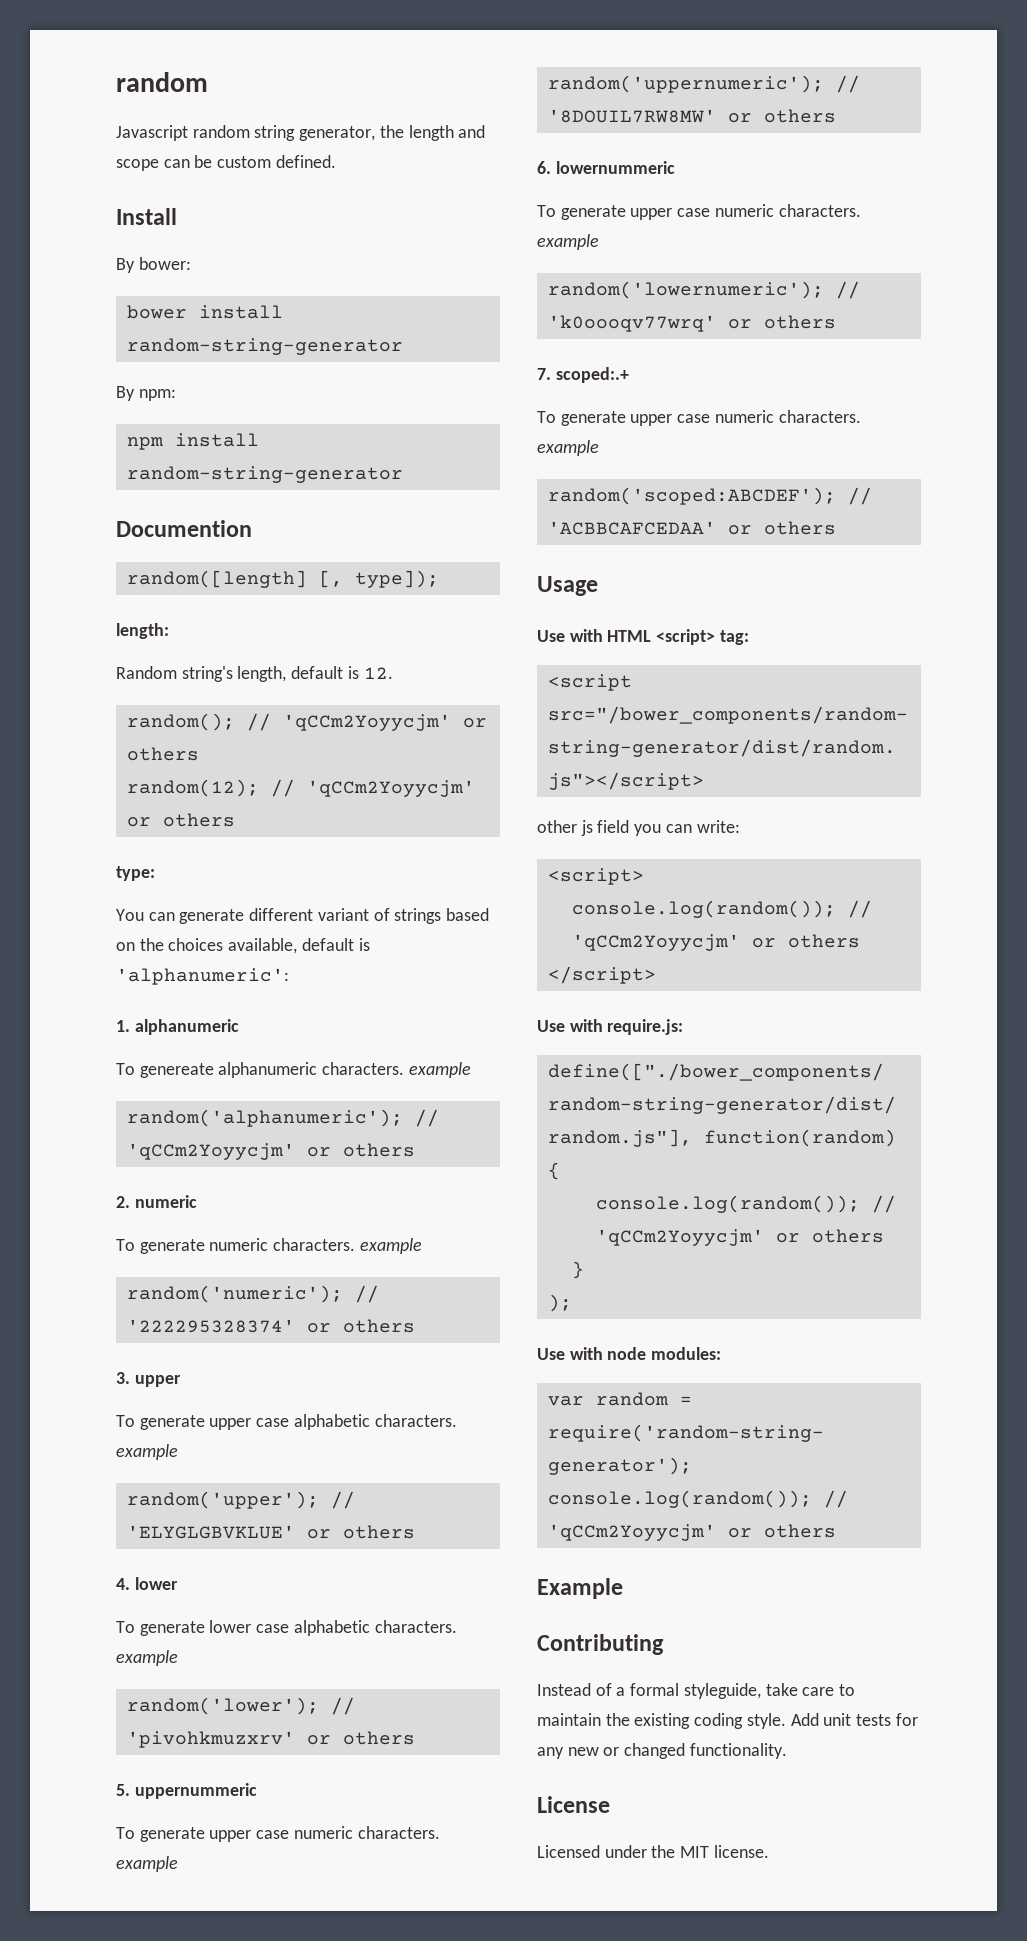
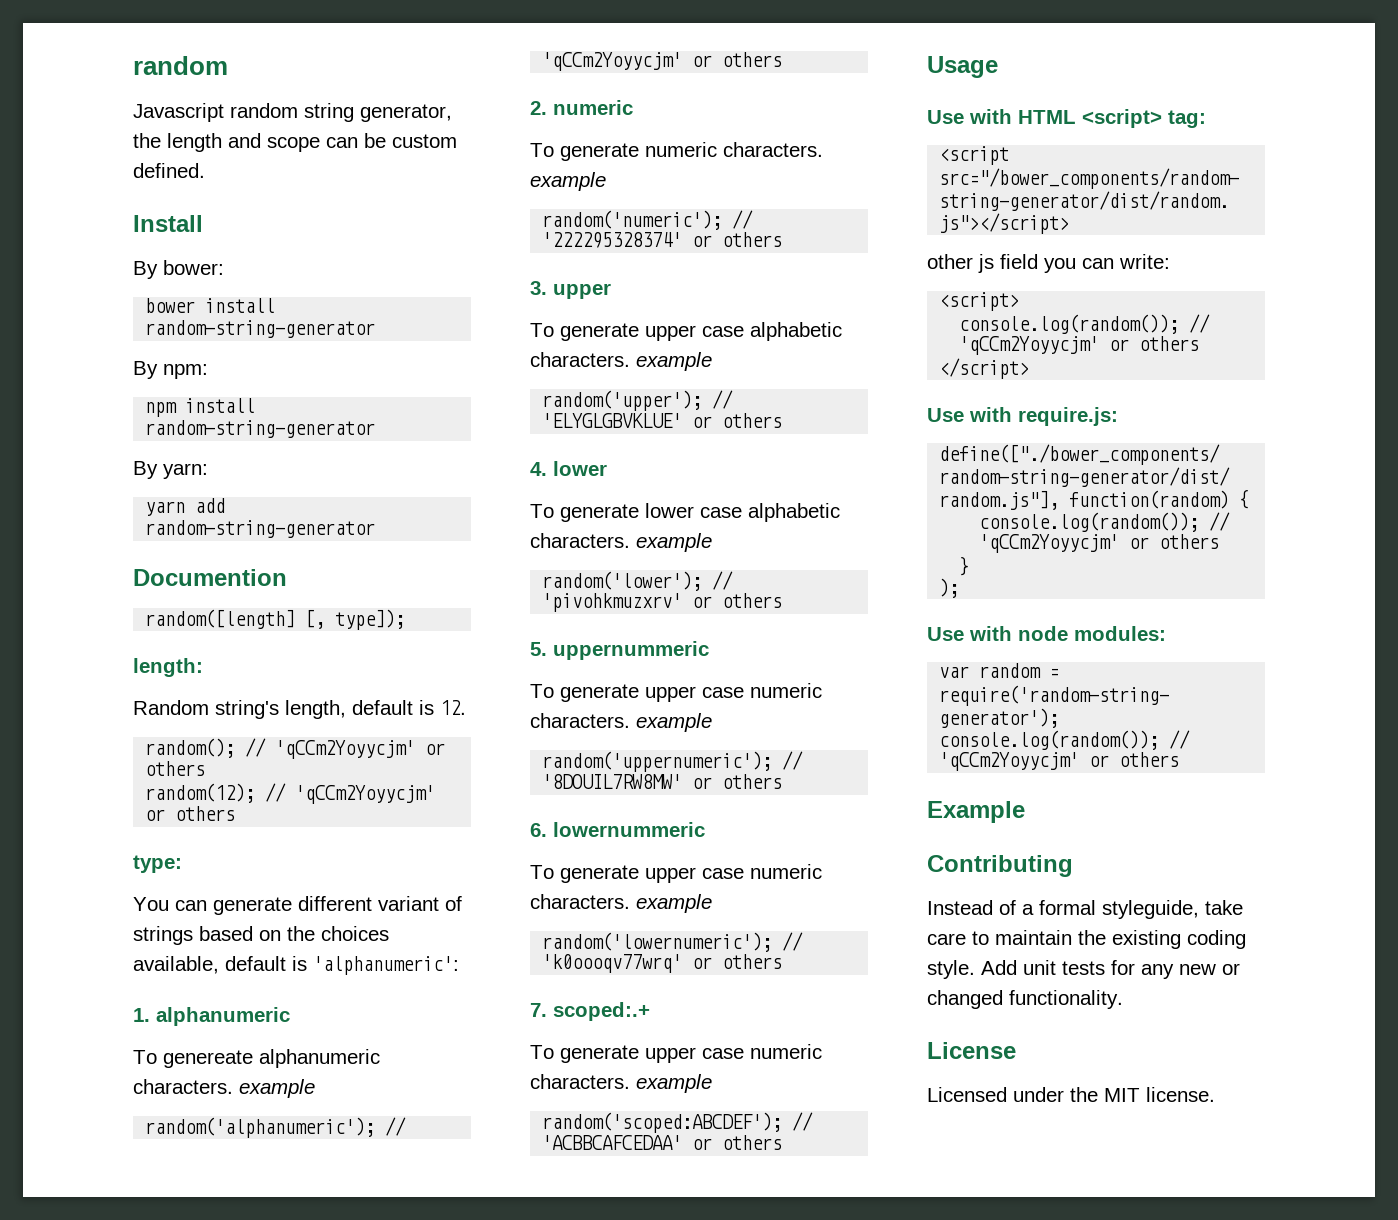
+ By yarn:
+ yarn add random-string-generator

